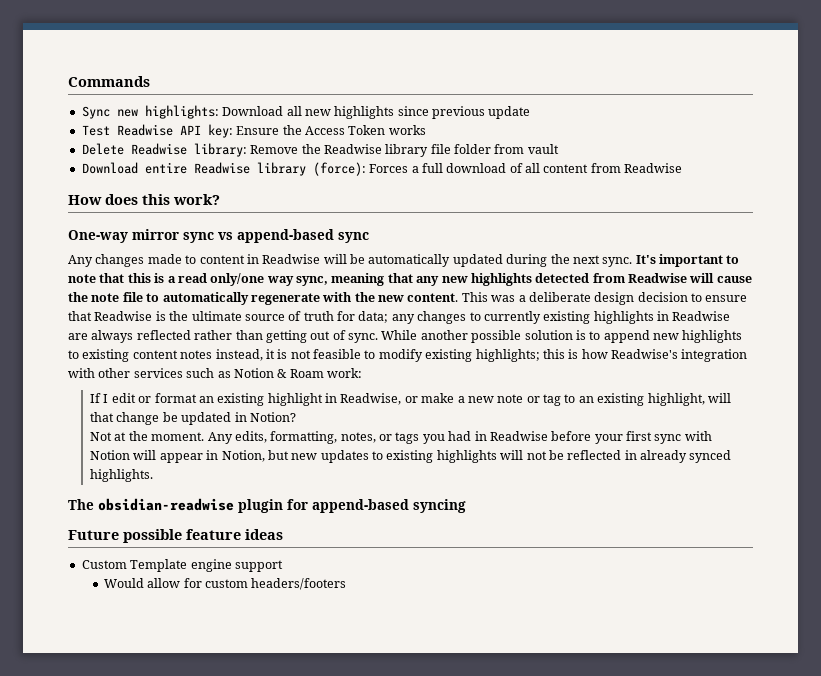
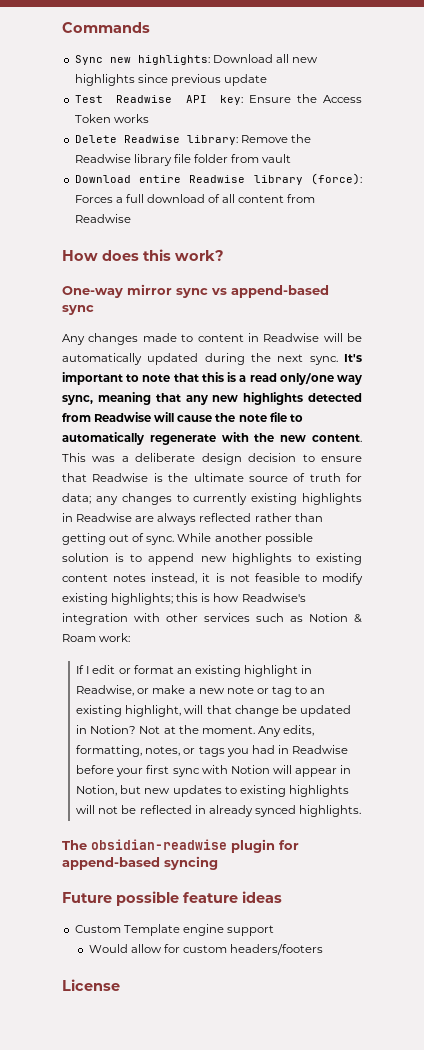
- If I edit or format an existing highlight in Readwise, or make a new note or tag to an existing highlight, will that change be updated in Notion?
- Not at the moment.
+ If I edit or format an existing highlight in Readwise, or make a new note or tag to an existing highlight, will that change be updated in Notion? Not at the moment.
+ License

